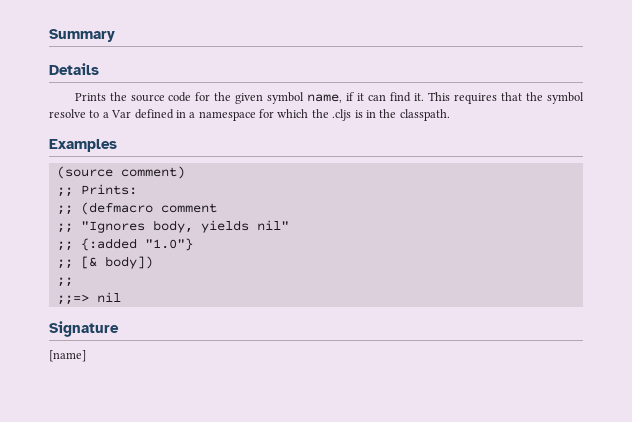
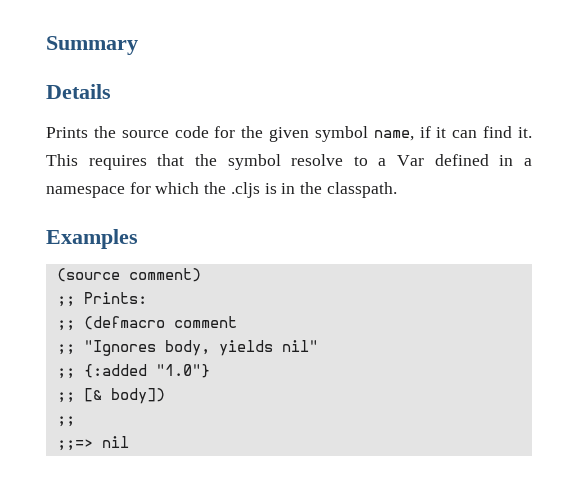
- Signature
- [name]

